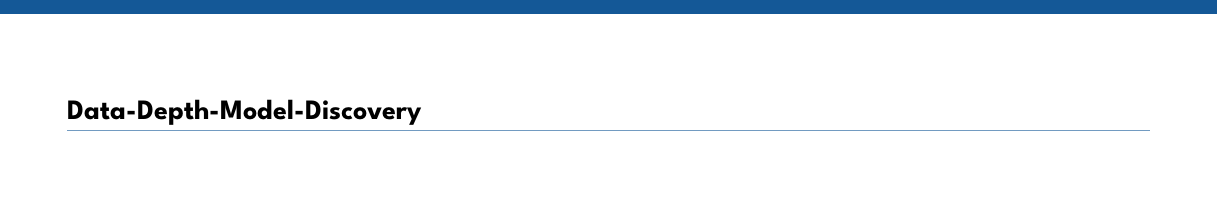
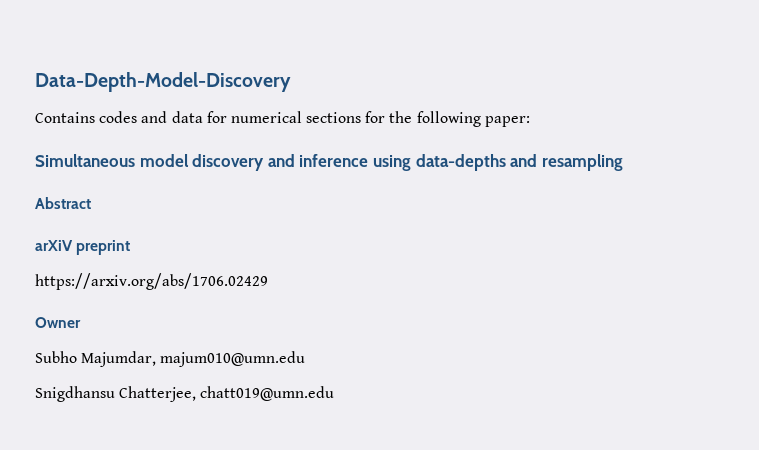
+ Contains codes and data for numerical sections for the following paper:
+ Simultaneous model discovery and inference using data-depths and resampling
+ Abstract
+ arXiV preprint
+ https://arxiv.org/abs/1706.02429
+ Owner
+ Subho Majumdar, majum010@umn.edu
+ Snigdhansu Chatterjee, chatt019@umn.edu

